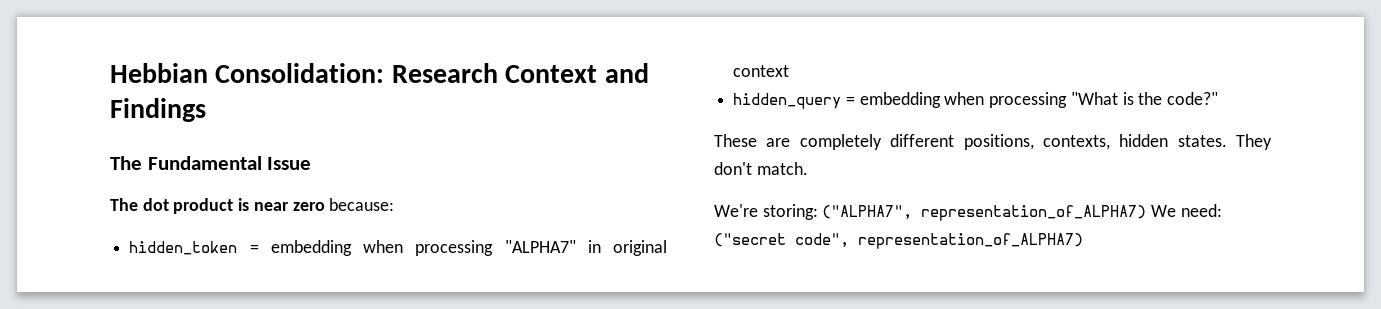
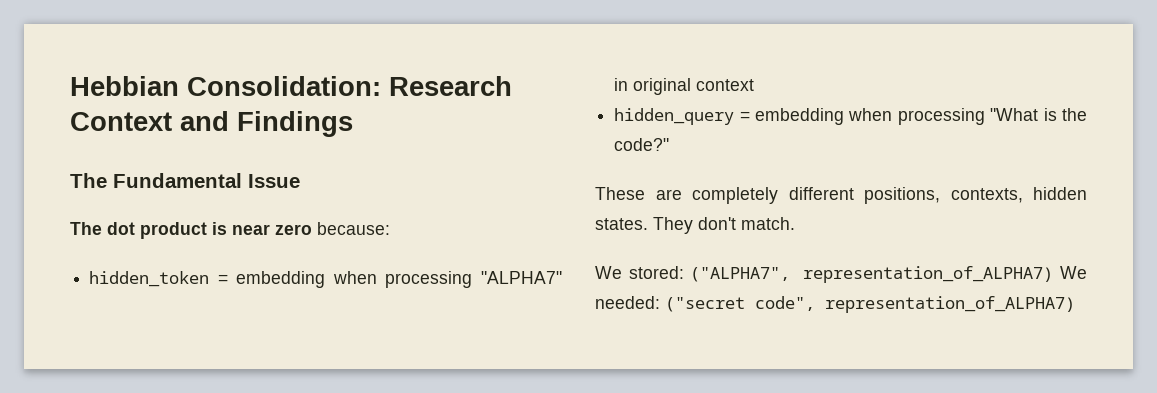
- We're storing: ("ALPHA7", representation_of_ALPHA7) We need: ("secret code", representation_of_ALPHA7)
+ We stored: ("ALPHA7", representation_of_ALPHA7) We needed: ("secret code", representation_of_ALPHA7)

